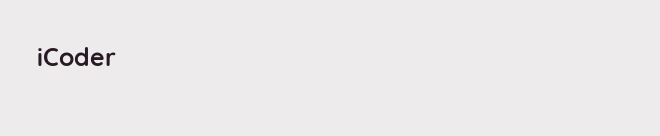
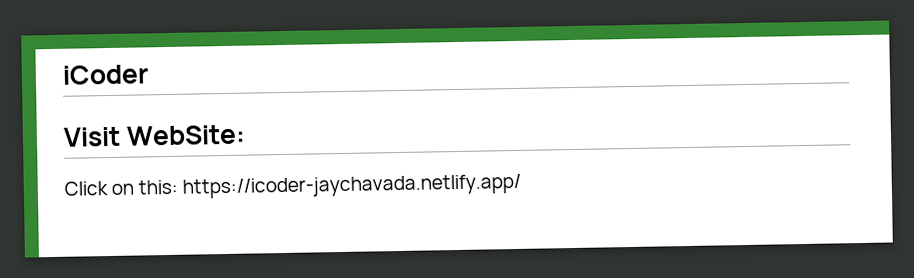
+ Visit WebSite:
+ Click on this: https://icoder-jaychavada.netlify.app/

